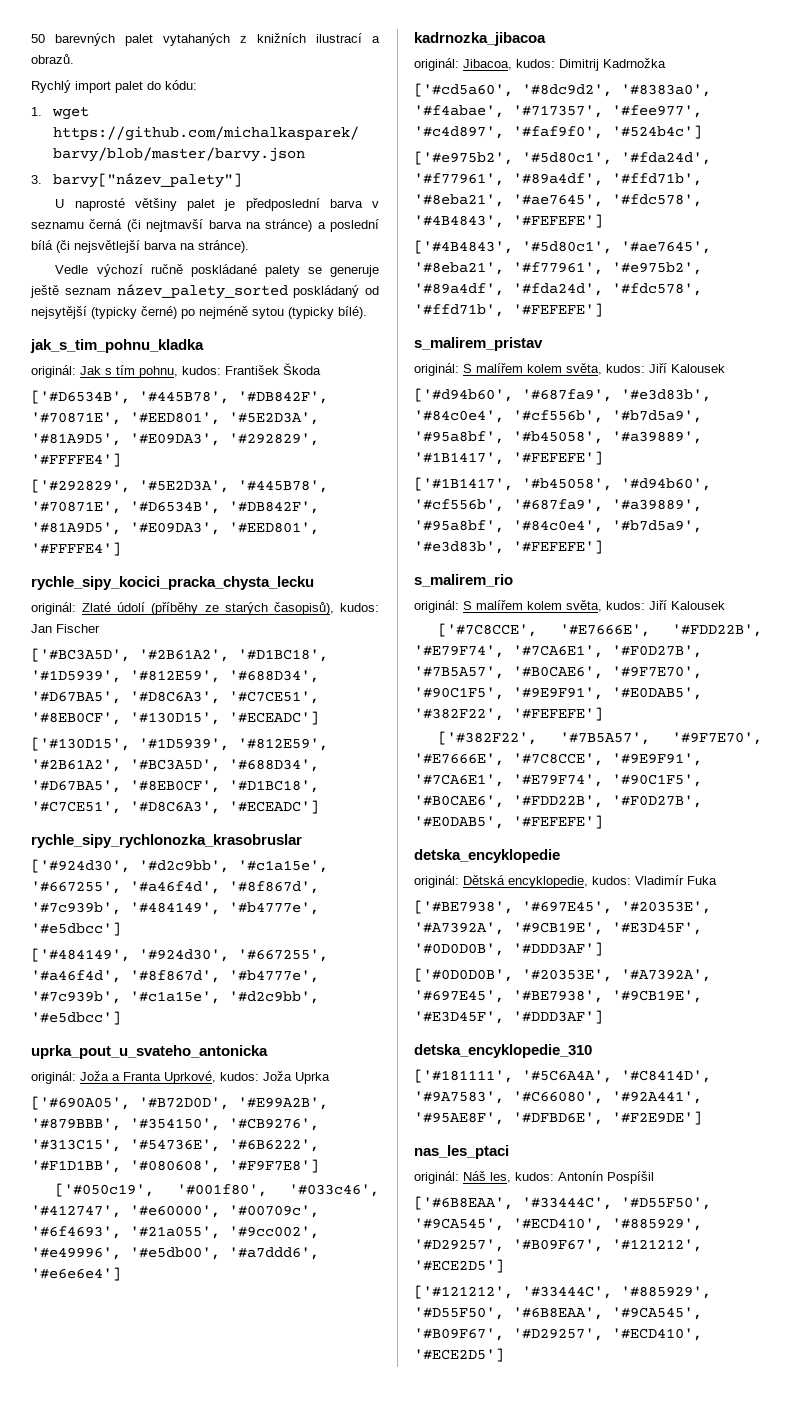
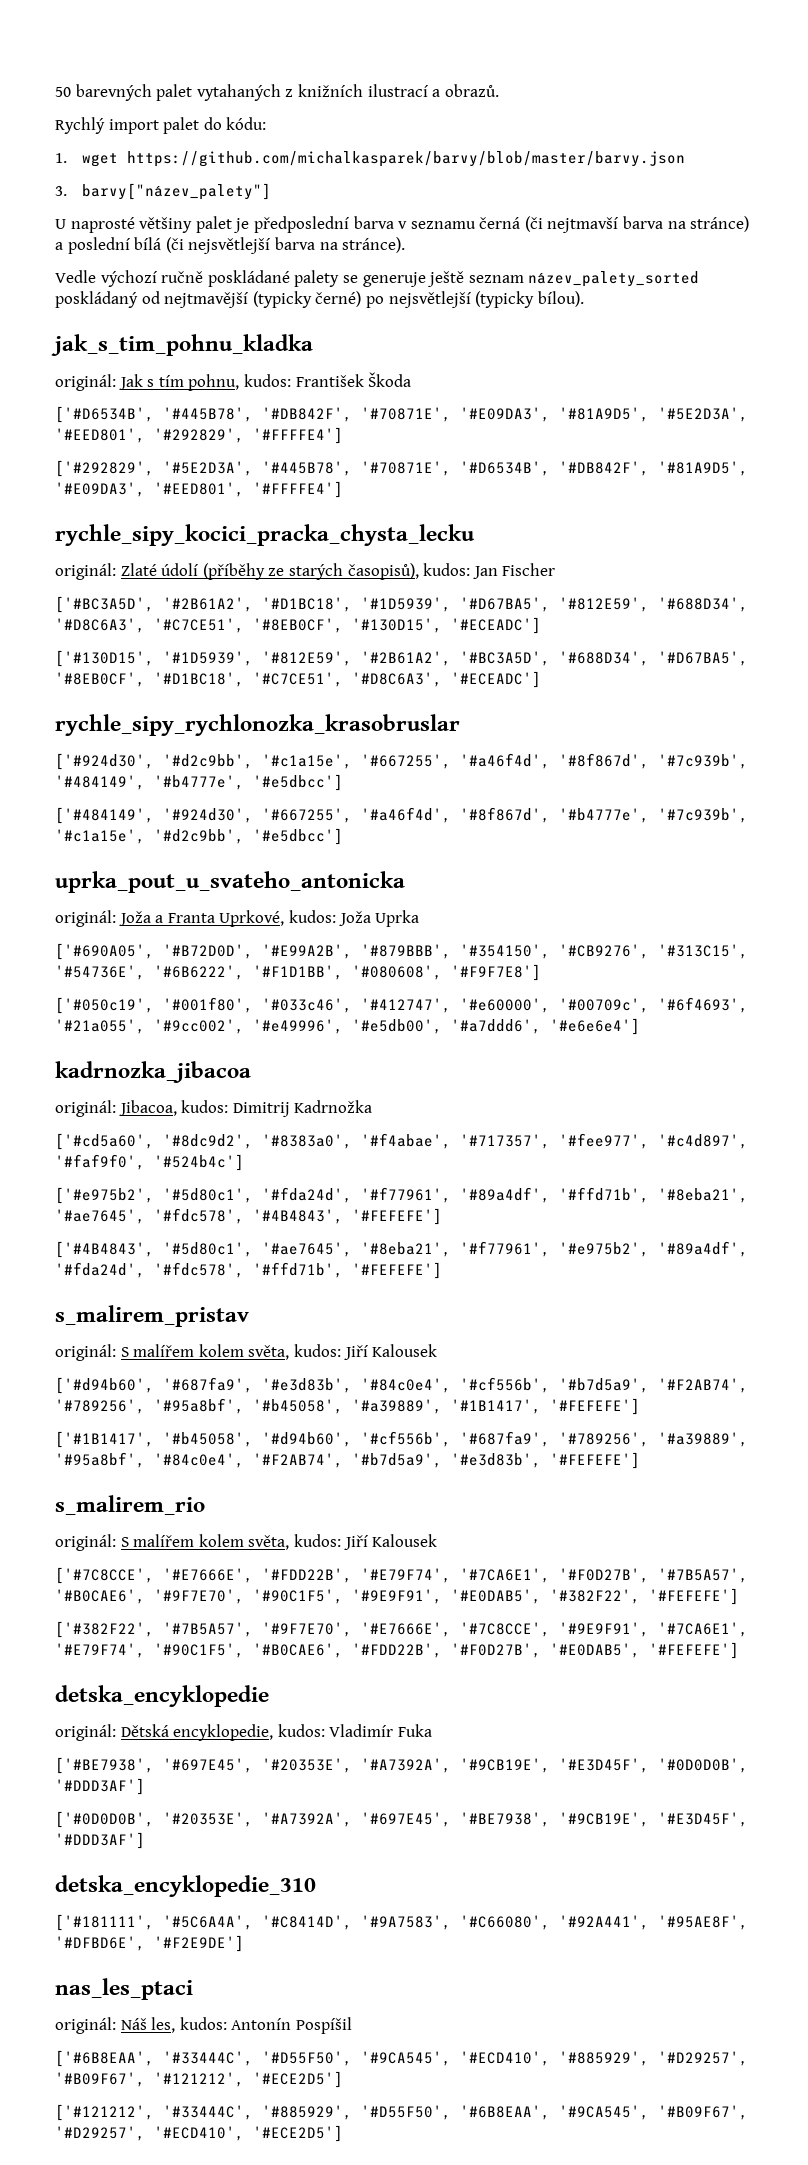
- Vedle výchozí ručně poskládané palety se generuje ještě seznam název_palety_sorted poskládaný od nejsytější (typicky černé) po nejméně sytou (typicky bílé).
+ Vedle výchozí ručně poskládané palety se generuje ještě seznam název_palety_sorted poskládaný od nejtmavější (typicky černé) po nejsvětlejší (typicky bílou).
- ['#D6534B', '#445B78', '#DB842F', '#70871E', '#EED801', '#5E2D3A', '#81A9D5', '#E09DA3', '#292829', '#FFFFE4']
+ ['#D6534B', '#445B78', '#DB842F', '#70871E', '#E09DA3', '#81A9D5', '#5E2D3A', '#EED801', '#292829', '#FFFFE4']
- ['#BC3A5D', '#2B61A2', '#D1BC18', '#1D5939', '#812E59', '#688D34', '#D67BA5', '#D8C6A3', '#C7CE51', '#8EB0CF', '#130D15', '#ECEADC']
+ ['#BC3A5D', '#2B61A2', '#D1BC18', '#1D5939', '#D67BA5', '#812E59', '#688D34', '#D8C6A3', '#C7CE51', '#8EB0CF', '#130D15', '#ECEADC']
- ['#d94b60', '#687fa9', '#e3d83b', '#84c0e4', '#cf556b', '#b7d5a9', '#95a8bf', '#b45058', '#a39889', '#1B1417', '#FEFEFE']
+ ['#d94b60', '#687fa9', '#e3d83b', '#84c0e4', '#cf556b', '#b7d5a9', '#F2AB74', '#789256', '#95a8bf', '#b45058', '#a39889', '#1B1417', '#FEFEFE']
- ['#1B1417', '#b45058', '#d94b60', '#cf556b', '#687fa9', '#a39889', '#95a8bf', '#84c0e4', '#b7d5a9', '#e3d83b', '#FEFEFE']
+ ['#1B1417', '#b45058', '#d94b60', '#cf556b', '#687fa9', '#789256', '#a39889', '#95a8bf', '#84c0e4', '#F2AB74', '#b7d5a9', '#e3d83b', '#FEFEFE']

